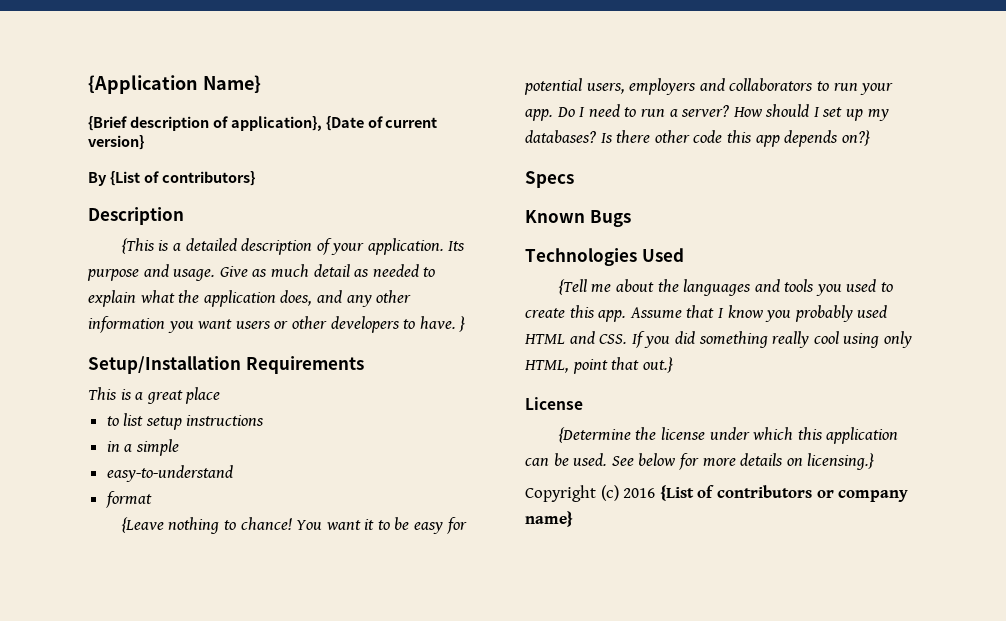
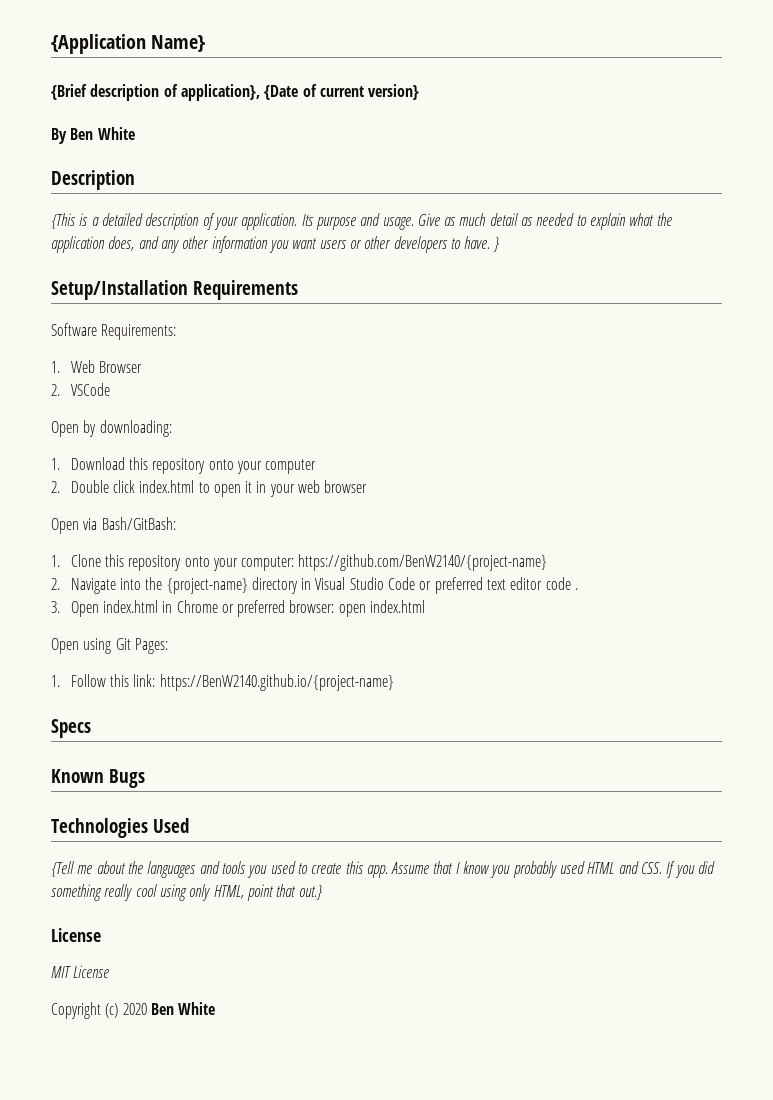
- By {List of contributors}
+ By Ben White
- This is a great place
- to list setup instructions
- in a simple
- easy-to-understand
- format
- {Leave nothing to chance! You want it to be easy for potential users, employers and collaborators to run your app. Do I need to run a server? How should I set up my databases? Is there other code this app depends on?}
+ Software Requirements:
+ 1. Web Browser
+ 2. VSCode
+ Open by downloading:
+ 1. Download this repository onto your computer
+ 2. Double click index.html to open it in your web browser
+ Open via Bash/GitBash:
+ 1. Clone this repository onto your computer: https://github.com/BenW2140/{project-name}
+ 2. Navigate into the {project-name} directory in Visual Studio Code or preferred text editor code .
+ 3. Open index.html in Chrome or preferred browser: open index.html
+ Open using Git Pages:
+ 1. Follow this link: https://BenW2140.github.io/{project-name}
- {Determine the license under which this application can be used. See below for more details on licensing.}
- Copyright (c) 2016 {List of contributors or company name}
+ MIT License
+ Copyright (c) 2020 Ben White

